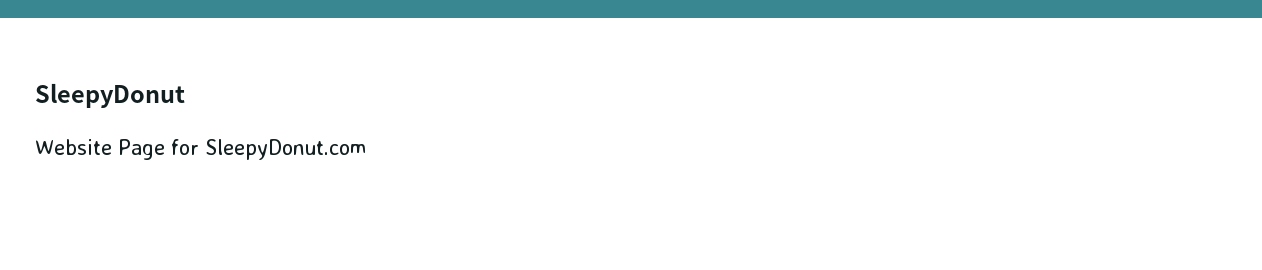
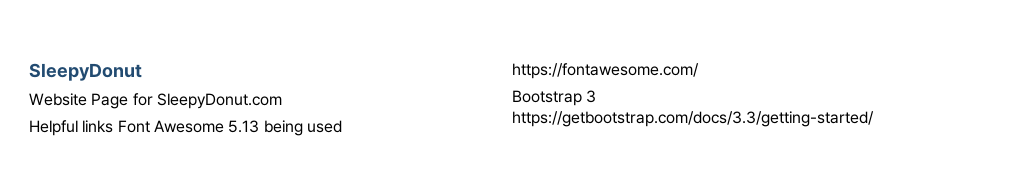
+ Helpful links Font Awesome 5.13 being used https://fontawesome.com/
+ Bootstrap 3 https://getbootstrap.com/docs/3.3/getting-started/

